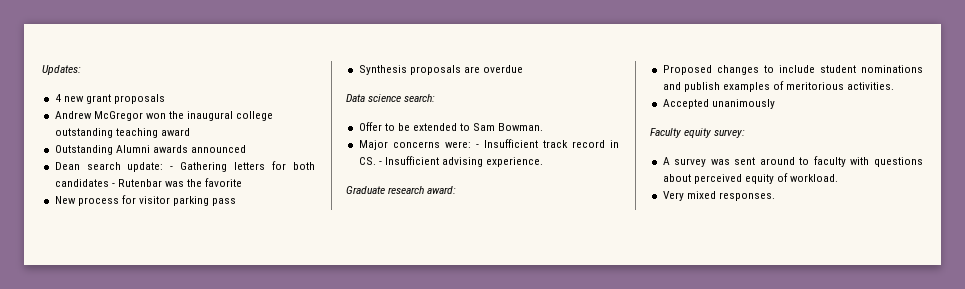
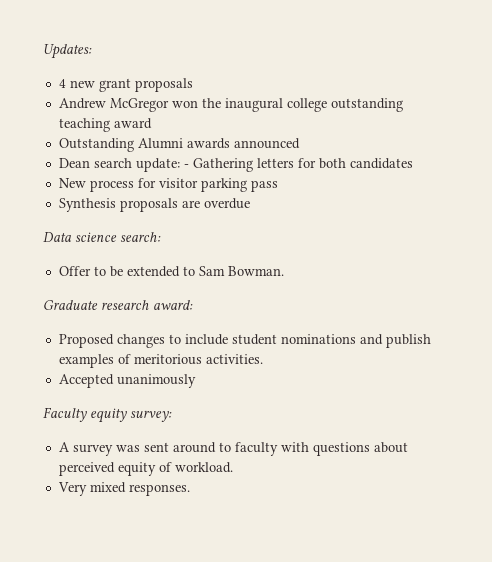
- Dean search update: - Gathering letters for both candidates - Rutenbar was the favorite
+ Dean search update: - Gathering letters for both candidates
- Major concerns were: - Insufficient track record in CS. - Insufficient advising experience.

